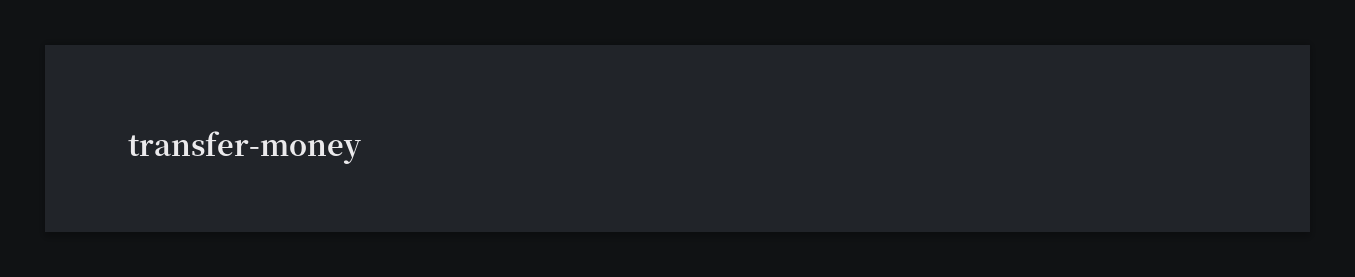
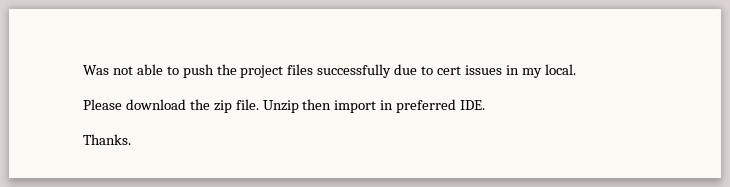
- transfer-money
+ Was not able to push the project files successfully due to cert issues in my local.
+ Please download the zip file. Unzip then import in preferred IDE.
+ Thanks.

